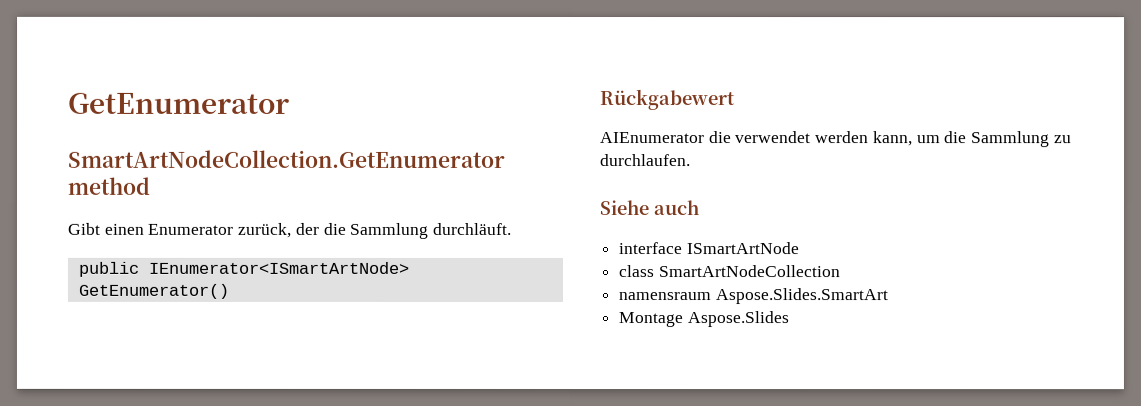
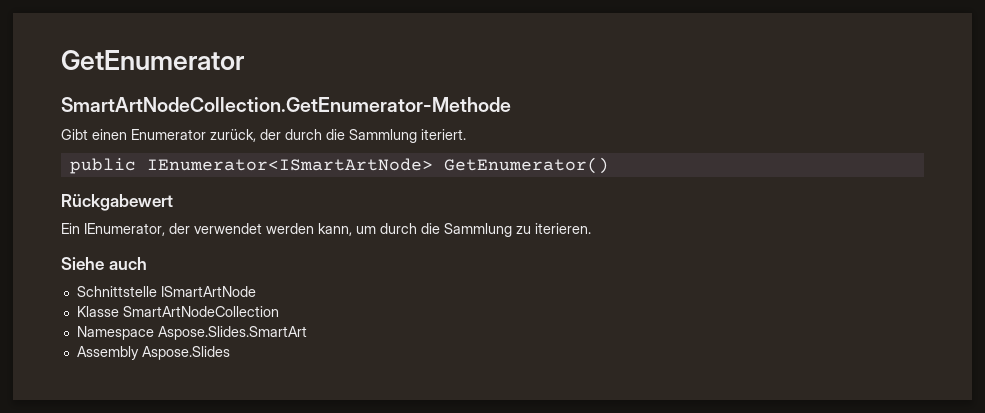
- SmartArtNodeCollection.GetEnumerator method
+ SmartArtNodeCollection.GetEnumerator-Methode
- Gibt einen Enumerator zurück, der die Sammlung durchläuft.
+ Gibt einen Enumerator zurück, der durch die Sammlung iteriert.
- AIEnumerator die verwendet werden kann, um die Sammlung zu durchlaufen.
+ Ein IEnumerator, der verwendet werden kann, um durch die Sammlung zu iterieren.
- interface ISmartArtNode
+ Schnittstelle ISmartArtNode
- class SmartArtNodeCollection
+ Klasse SmartArtNodeCollection
- namensraum Aspose.Slides.SmartArt
+ Namespace Aspose.Slides.SmartArt
- Montage Aspose.Slides
+ Assembly Aspose.Slides

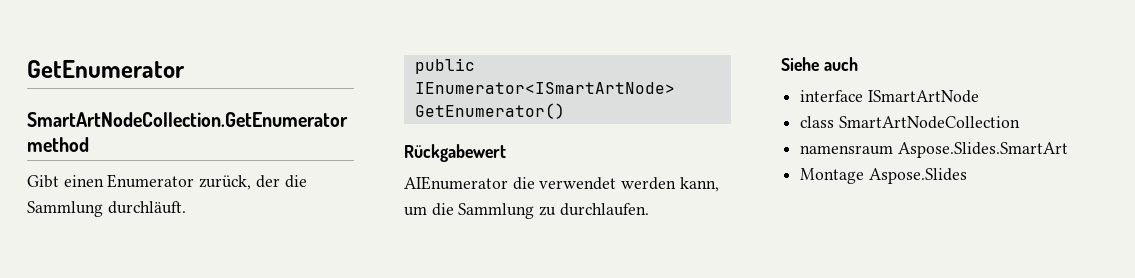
- SmartArtNodeCollection.GetEnumerator-Methode
+ SmartArtNodeCollection.GetEnumerator method
- Gibt einen Enumerator zurück, der durch die Sammlung iteriert.
+ Gibt einen Enumerator zurück, der die Sammlung durchläuft.
- Ein IEnumerator, der verwendet werden kann, um durch die Sammlung zu iterieren.
+ AIEnumerator die verwendet werden kann, um die Sammlung zu durchlaufen.
- Schnittstelle ISmartArtNode
+ interface ISmartArtNode
- Klasse SmartArtNodeCollection
+ class SmartArtNodeCollection
- Namespace Aspose.Slides.SmartArt
+ namensraum Aspose.Slides.SmartArt
- Assembly Aspose.Slides
+ Montage Aspose.Slides

